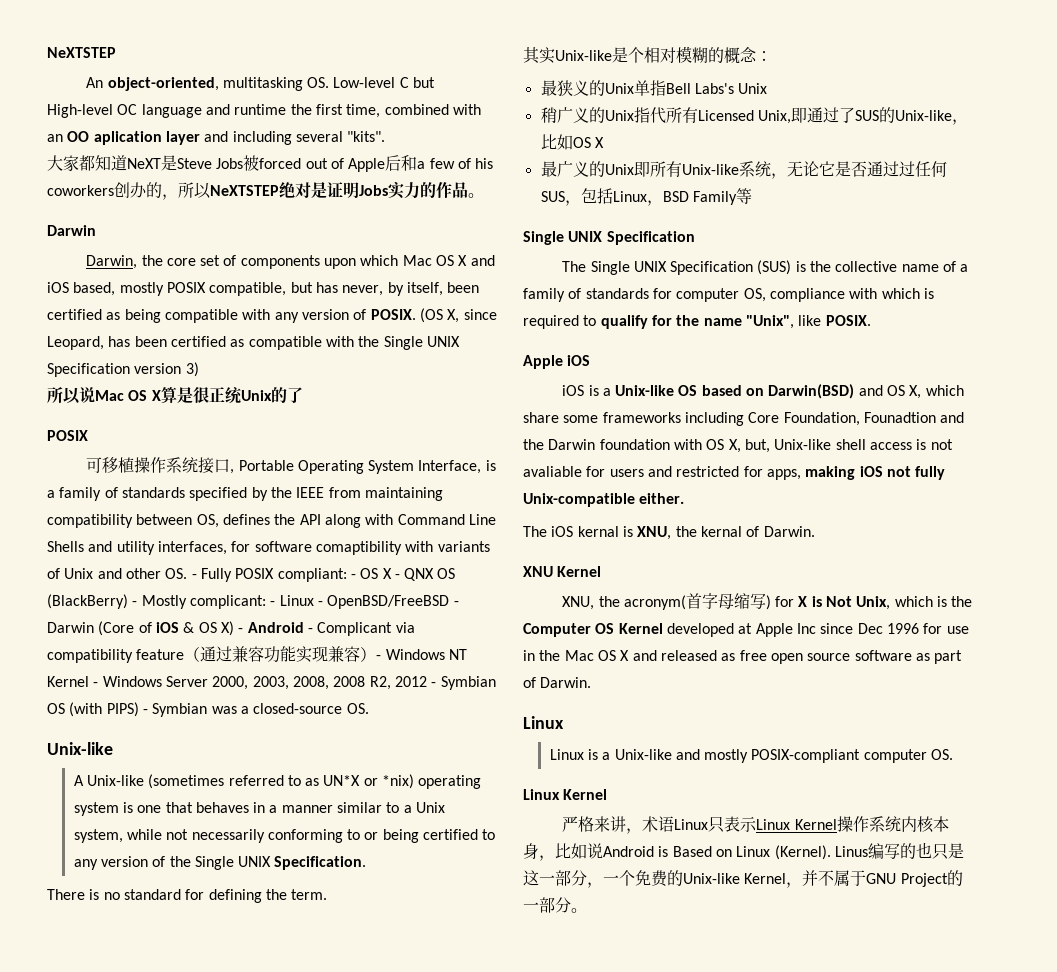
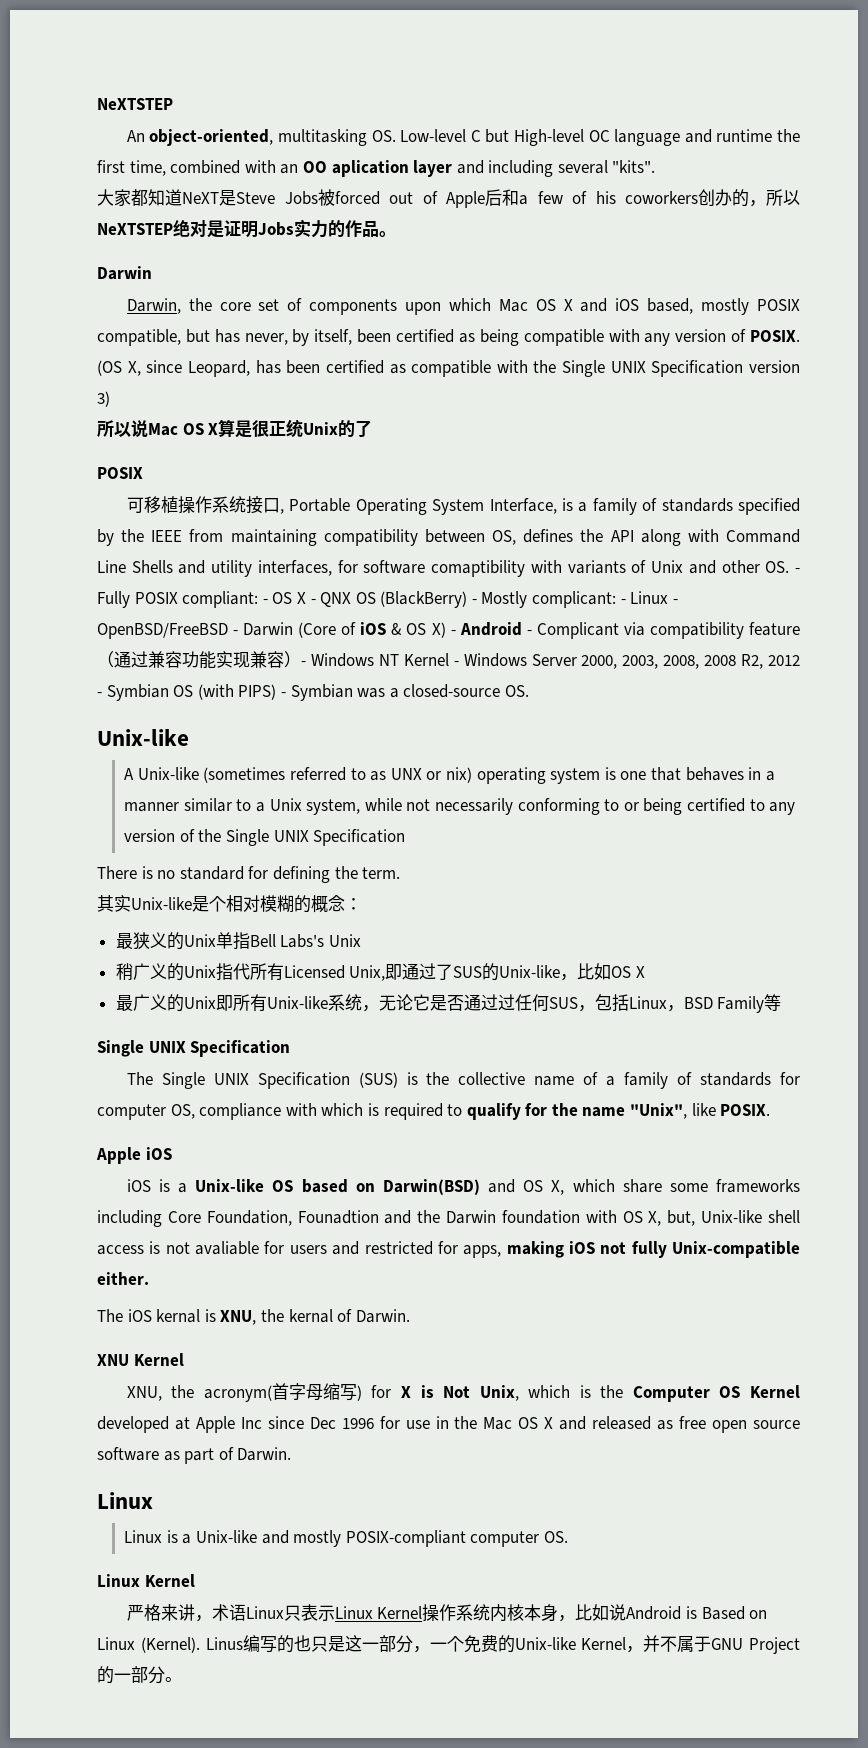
- A Unix-like (sometimes referred to as UN*X or *nix) operating system is one that behaves in a manner similar to a Unix system, while not necessarily conforming to or being certified to any version of the Single UNIX Specification.
+ A Unix-like (sometimes referred to as UNX or nix) operating system is one that behaves in a manner similar to a Unix system, while not necessarily conforming to or being certified to any version of the Single UNIX Specification

